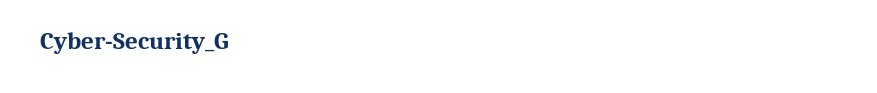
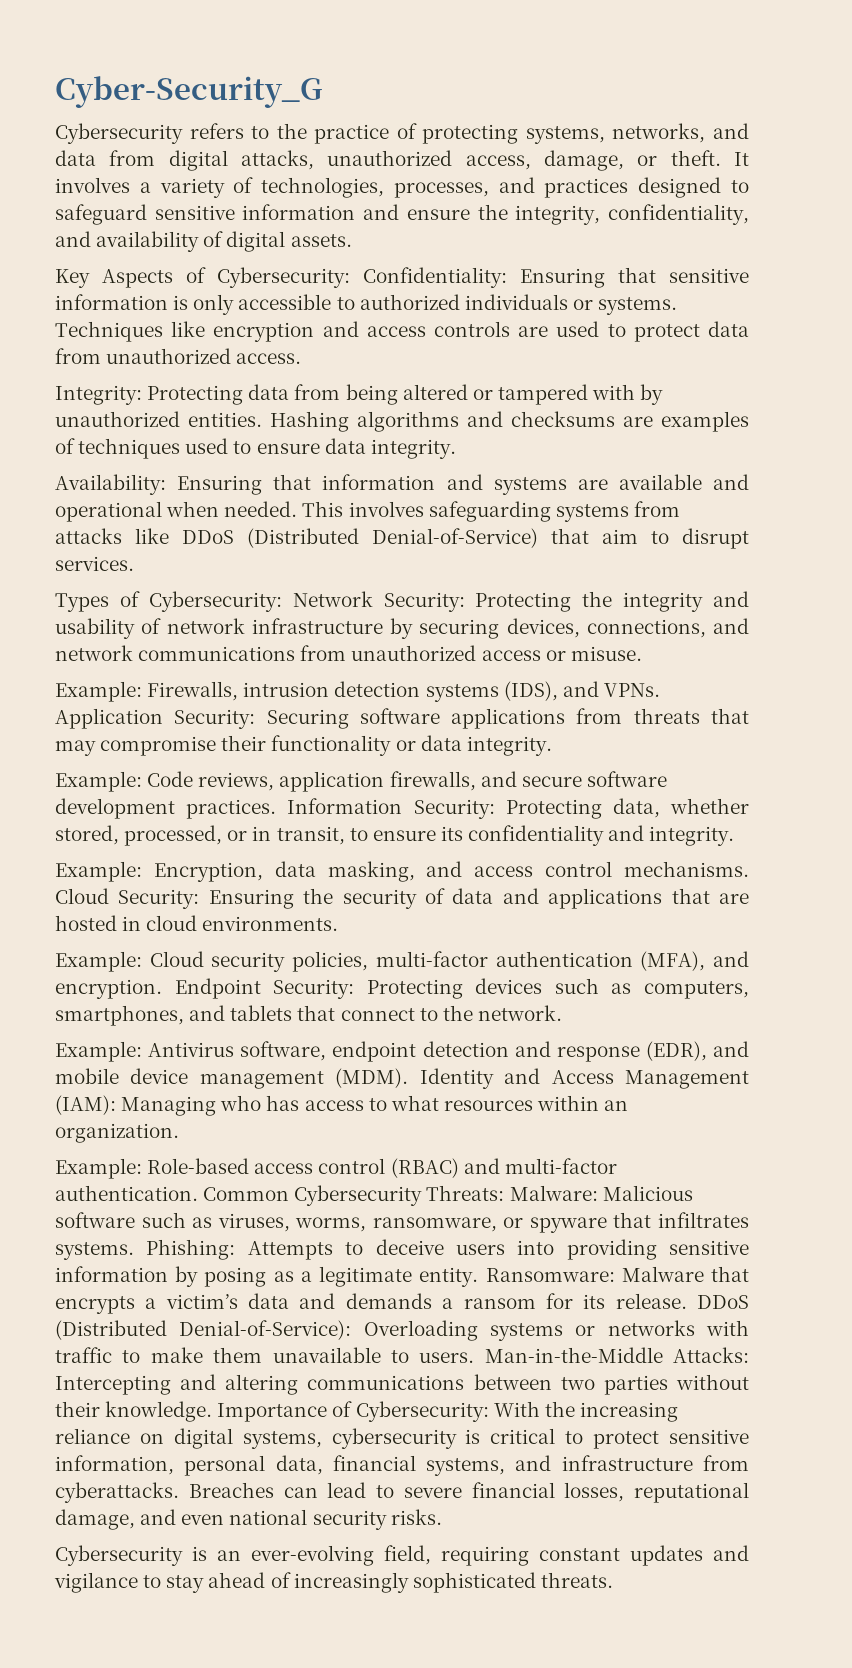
+ Cybersecurity refers to the practice of protecting systems, networks, and data from digital attacks, unauthorized access, damage, or theft. It involves a variety of technologies, processes, and practices designed to safeguard sensitive information and ensure the integrity, confidentiality, and availability of digital assets.
+ Key Aspects of Cybersecurity: Confidentiality: Ensuring that sensitive information is only accessible to authorized individuals or systems. Techniques like encryption and access controls are used to protect data from unauthorized access.
+ Integrity: Protecting data from being altered or tampered with by unauthorized entities. Hashing algorithms and checksums are examples of techniques used to ensure data integrity.
+ Availability: Ensuring that information and systems are available and operational when needed. This involves safeguarding systems from attacks like DDoS (Distributed Denial-of-Service) that aim to disrupt services.
+ Types of Cybersecurity: Network Security: Protecting the integrity and usability of network infrastructure by securing devices, connections, and network communications from unauthorized access or misuse.
+ Example: Firewalls, intrusion detection systems (IDS), and VPNs. Application Security: Securing software applications from threats that may compromise their functionality or data integrity.
+ Example: Code reviews, application firewalls, and secure software development practices. Information Security: Protecting data, whether stored, processed, or in transit, to ensure its confidentiality and integrity.
+ Example: Encryption, data masking, and access control mechanisms. Cloud Security: Ensuring the security of data and applications that are hosted in cloud environments.
+ Example: Cloud security policies, multi-factor authentication (MFA), and encryption. Endpoint Security: Protecting devices such as computers, smartphones, and tablets that connect to the network.
+ Example: Antivirus software, endpoint detection and response (EDR), and mobile device management (MDM). Identity and Access Management (IAM): Managing who has access to what resources within an organization.
+ Example: Role-based access control (RBAC) and multi-factor authentication. Common Cybersecurity Threats: Malware: Malicious software such as viruses, worms, ransomware, or spyware that infiltrates systems. Phishing: Attempts to deceive users into providing sensitive information by posing as a legitimate entity. Ransomware: Malware that encrypts a victim’s data and demands a ransom for its release. DDoS (Distributed Denial-of-Service): Overloading systems or networks with traffic to make them unavailable to users. Man-in-the-Middle Attacks: Intercepting and altering communications between two parties without their knowledge. Importance of Cybersecurity: With the increasing reliance on digital systems, cybersecurity is critical to protect sensitive information, personal data, financial systems, and infrastructure from cyberattacks. Breaches can lead to severe financial losses, reputational damage, and even national security risks.
+ Cybersecurity is an ever-evolving field, requiring constant updates and vigilance to stay ahead of increasingly sophisticated threats.

